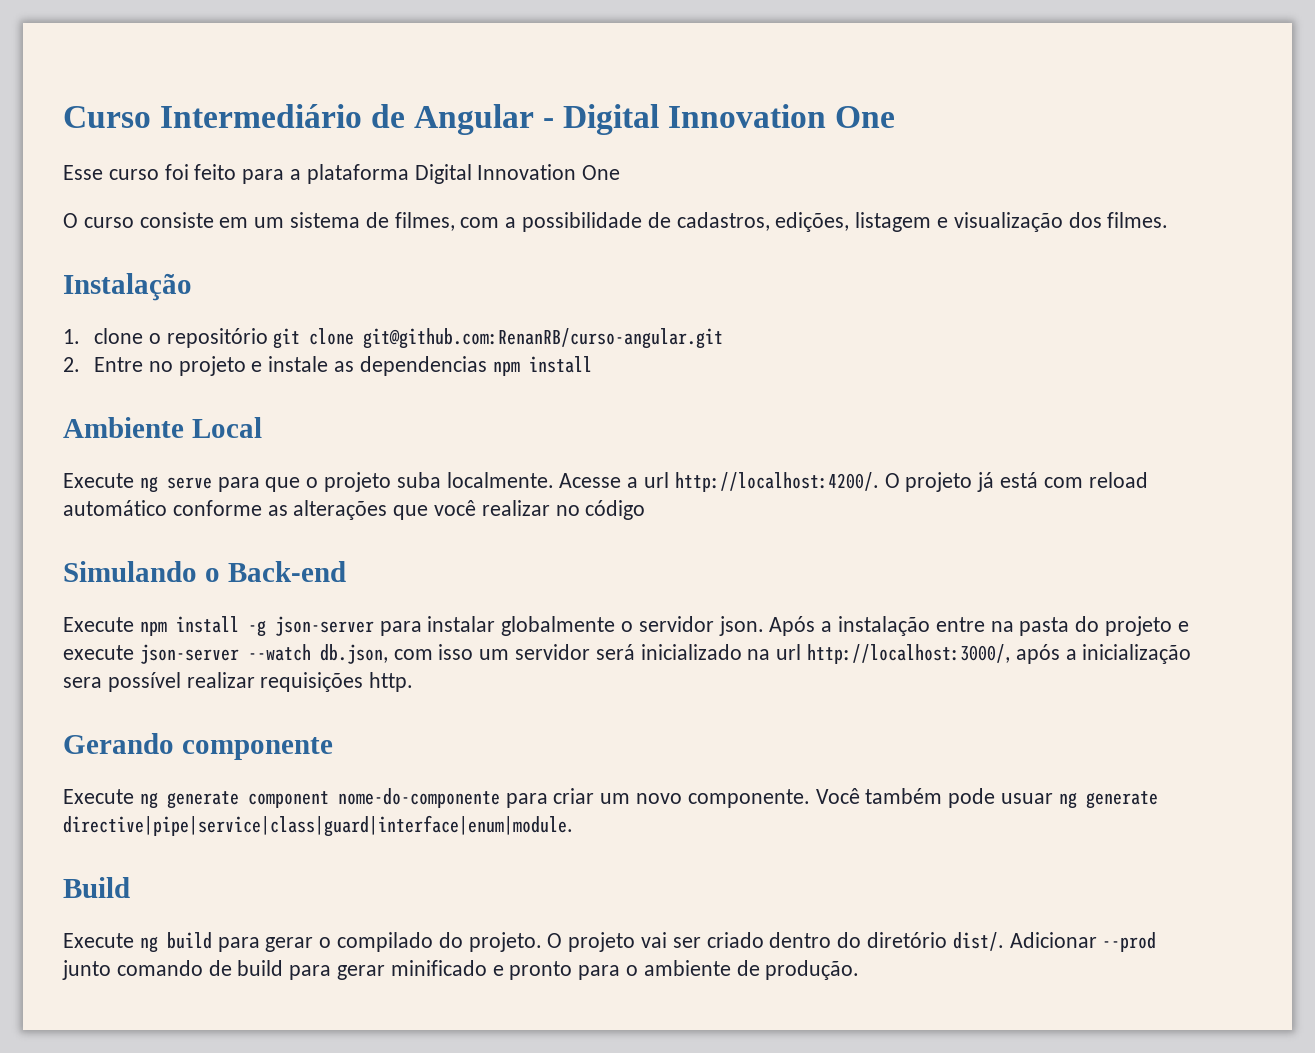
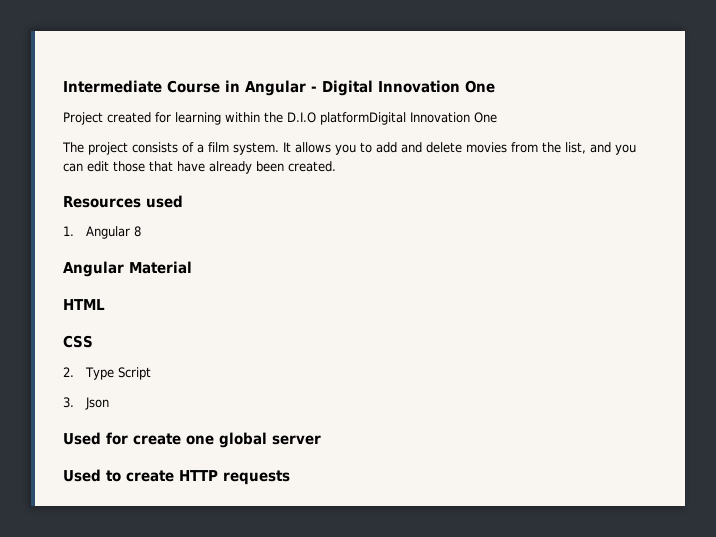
- Curso Intermediário de Angular - Digital Innovation One
+ Intermediate Course in Angular - Digital Innovation One
- Esse curso foi feito para a plataforma Digital Innovation One
- O curso consiste em um sistema de filmes, com a possibilidade de cadastros, edições, listagem e visualização dos filmes.
- Instalação
- 1. clone o repositório git clone git@github.com:RenanRB/curso-angular.git
- 2. Entre no projeto e instale as dependencias npm install
- Ambiente Local
- Execute ng serve para que o projeto suba localmente. Acesse a url http://localhost:4200/. O projeto já está com reload automático conforme as alterações que você realizar no código
- Simulando o Back-end
- Execute npm install -g json-server para instalar globalmente o servidor json. Após a instalação entre na pasta do projeto e execute json-server --watch db.json, com isso um servidor será inicializado na url http://localhost:3000/, após a inicialização sera possível realizar requisições http.
- Gerando componente
- Execute ng generate component nome-do-componente para criar um novo componente. Você também pode usuar ng generate directive|pipe|service|class|guard|interface|enum|module.
- Build
- Execute ng build para gerar o compilado do projeto. O projeto vai ser criado dentro do diretório dist/. Adicionar --prod junto comando de build para gerar minificado e pronto para o ambiente de produção.
+ Project created for learning within the D.I.O platformDigital Innovation One
+ The project consists of a film system. It allows you to add and delete movies from the list, and you can edit those that have already been created.
+ Resources used
+ 1. Angular 8
+ Angular Material
+ HTML
+ CSS
+ 2. Type Script
+ 3. Json
+ Used for create one global server
+ Used to create HTTP requests

